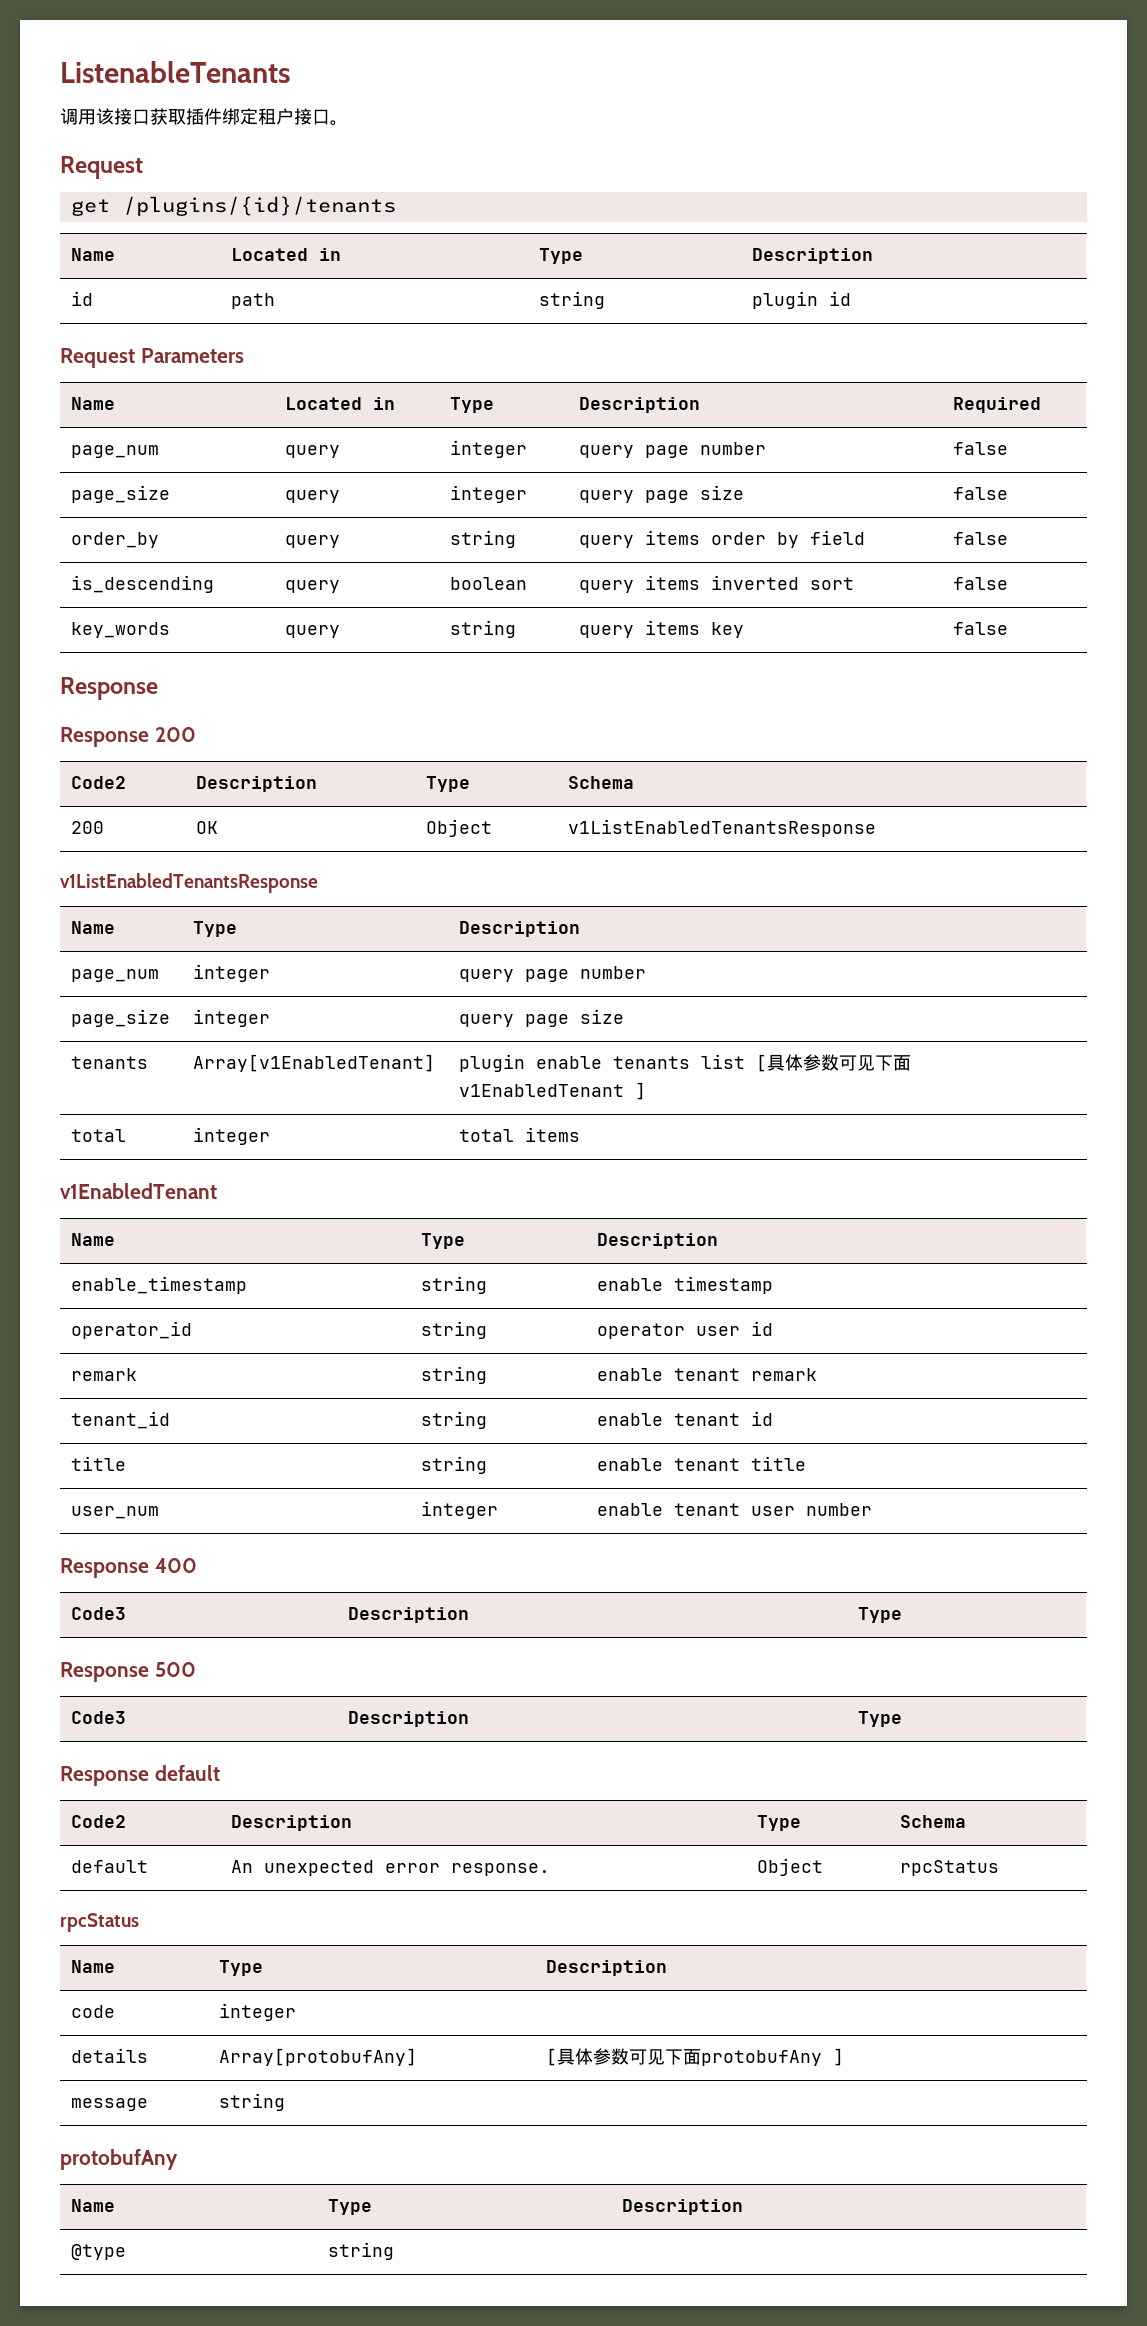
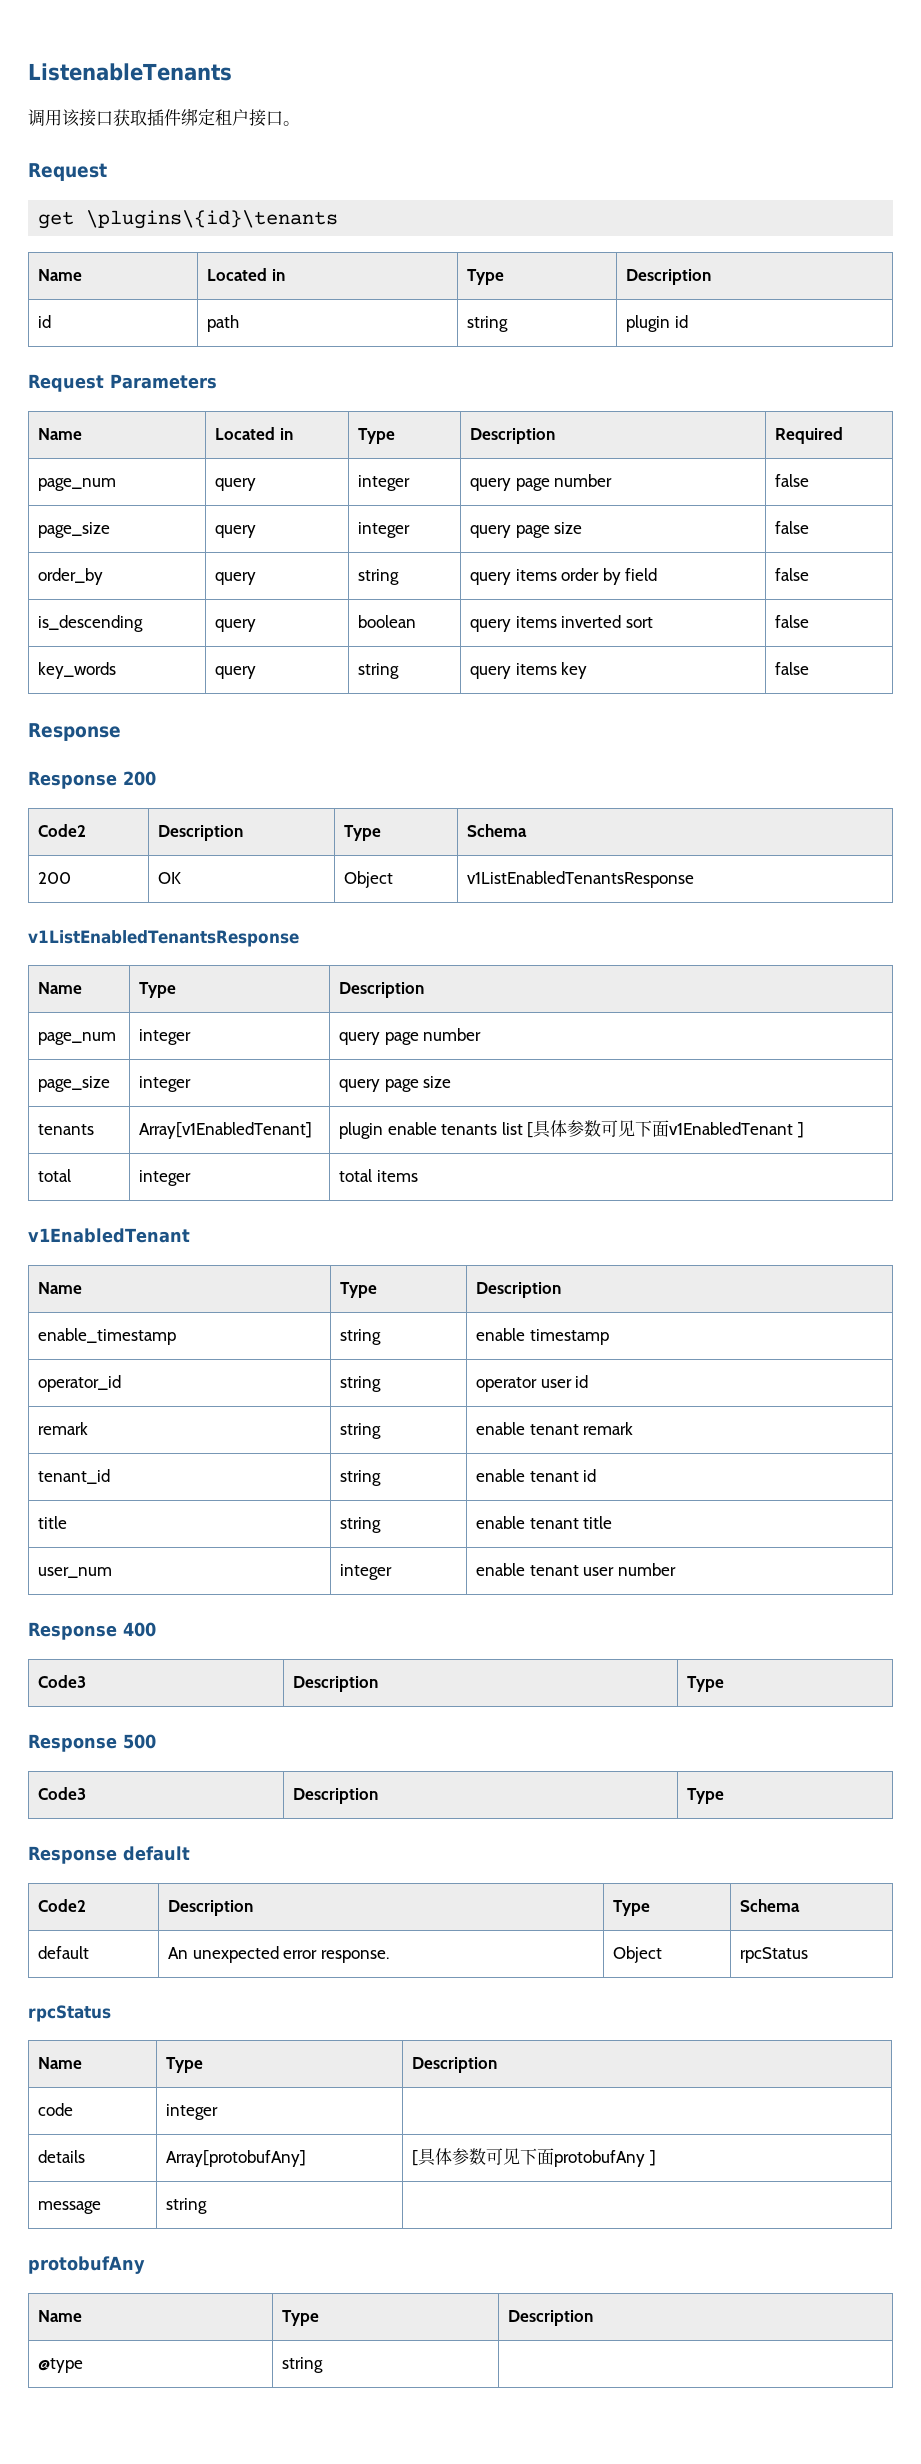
- get /plugins/{id}/tenants
+ get \plugins\{id}\tenants

